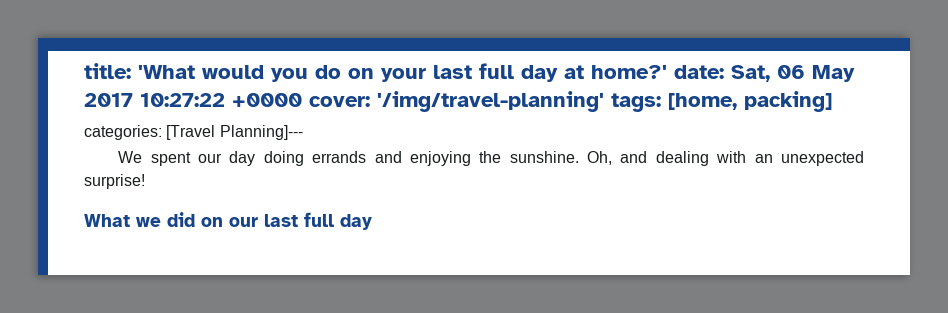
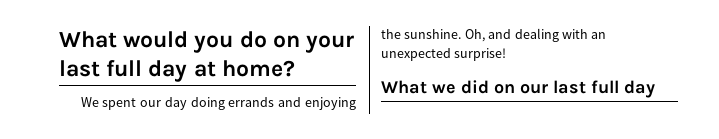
- title: 'What would you do on your last full day at home?' date: Sat, 06 May 2017 10:27:22 +0000 cover: '/img/travel-planning' tags: [home, packing]
- categories: [Travel Planning]---
+ What would you do on your last full day at home?

